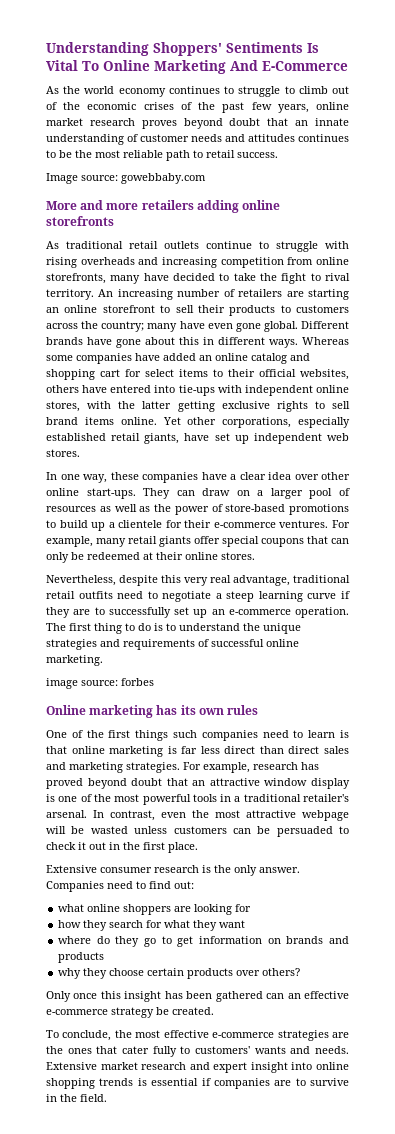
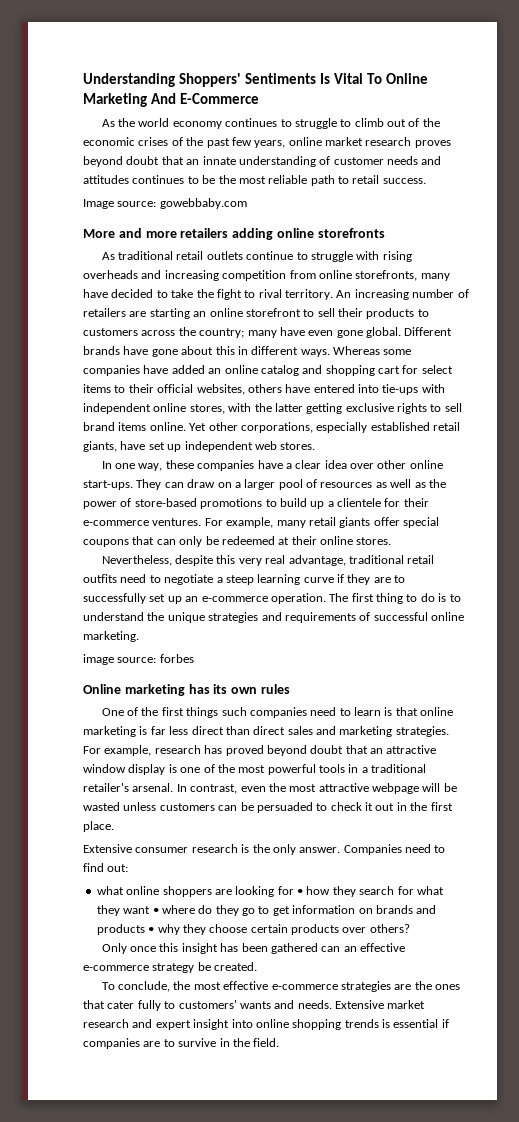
- what online shoppers are looking for
- how they search for what they want
- where do they go to get information on brands and products
- why they choose certain products over others?
+ what online shoppers are looking for • how they search for what they want • where do they go to get information on brands and products • why they choose certain products over others?

